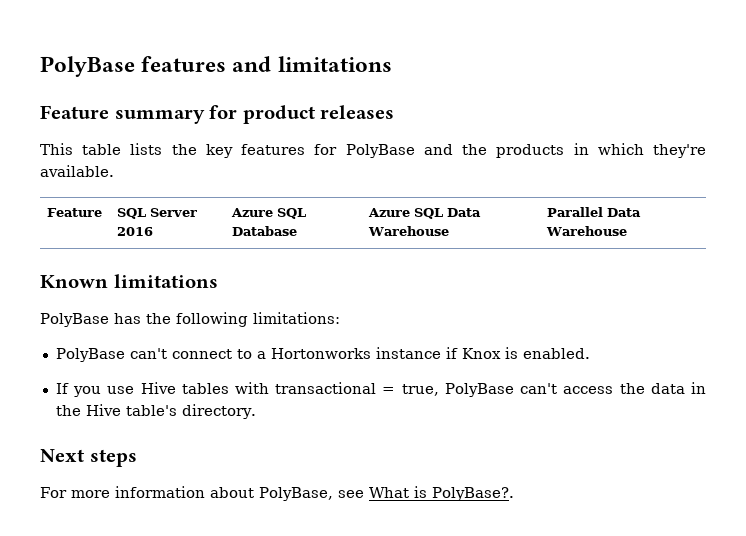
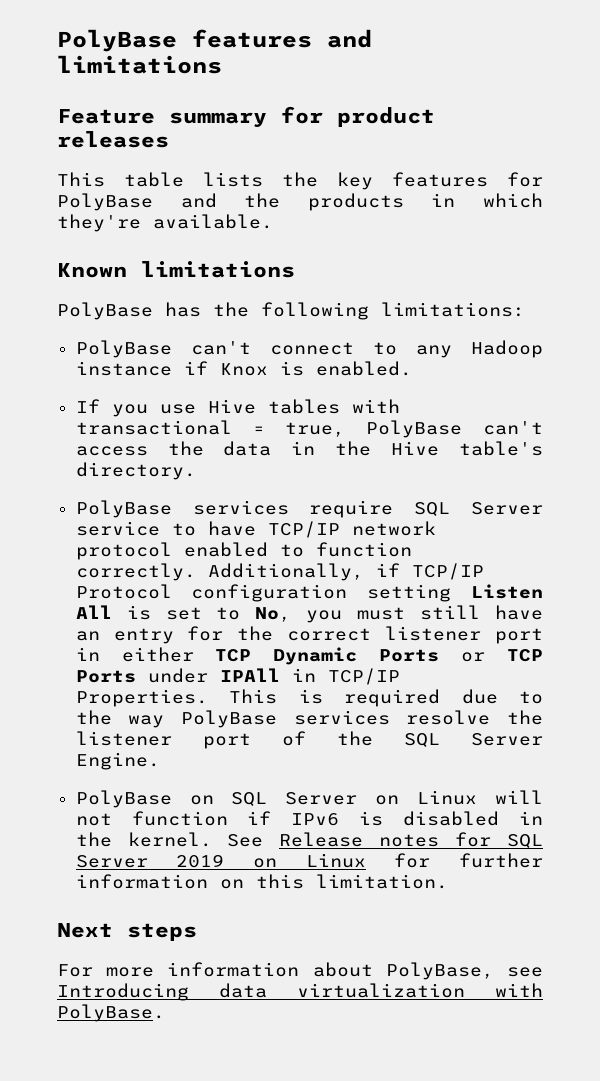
- Feature | SQL Server 2016 | Azure SQL Database | Azure SQL Data Warehouse | Parallel Data Warehouse
- PolyBase can't connect to a Hortonworks instance if Knox is enabled.
+ PolyBase can't connect to any Hadoop instance if Knox is enabled.
+ PolyBase services require SQL Server service to have TCP/IP network protocol enabled to function correctly. Additionally, if TCP/IP Protocol configuration setting Listen All is set to No, you must still have an entry for the correct listener port in either TCP Dynamic Ports or TCP Ports under IPAll in TCP/IP Properties. This is required due to the way PolyBase services resolve the listener port of the SQL Server Engine.
+ PolyBase on SQL Server on Linux will not function if IPv6 is disabled in the kernel. See Release notes for SQL Server 2019 on Linux for further information on this limitation.
- For more information about PolyBase, see What is PolyBase?.
+ For more information about PolyBase, see Introducing data virtualization with PolyBase.

